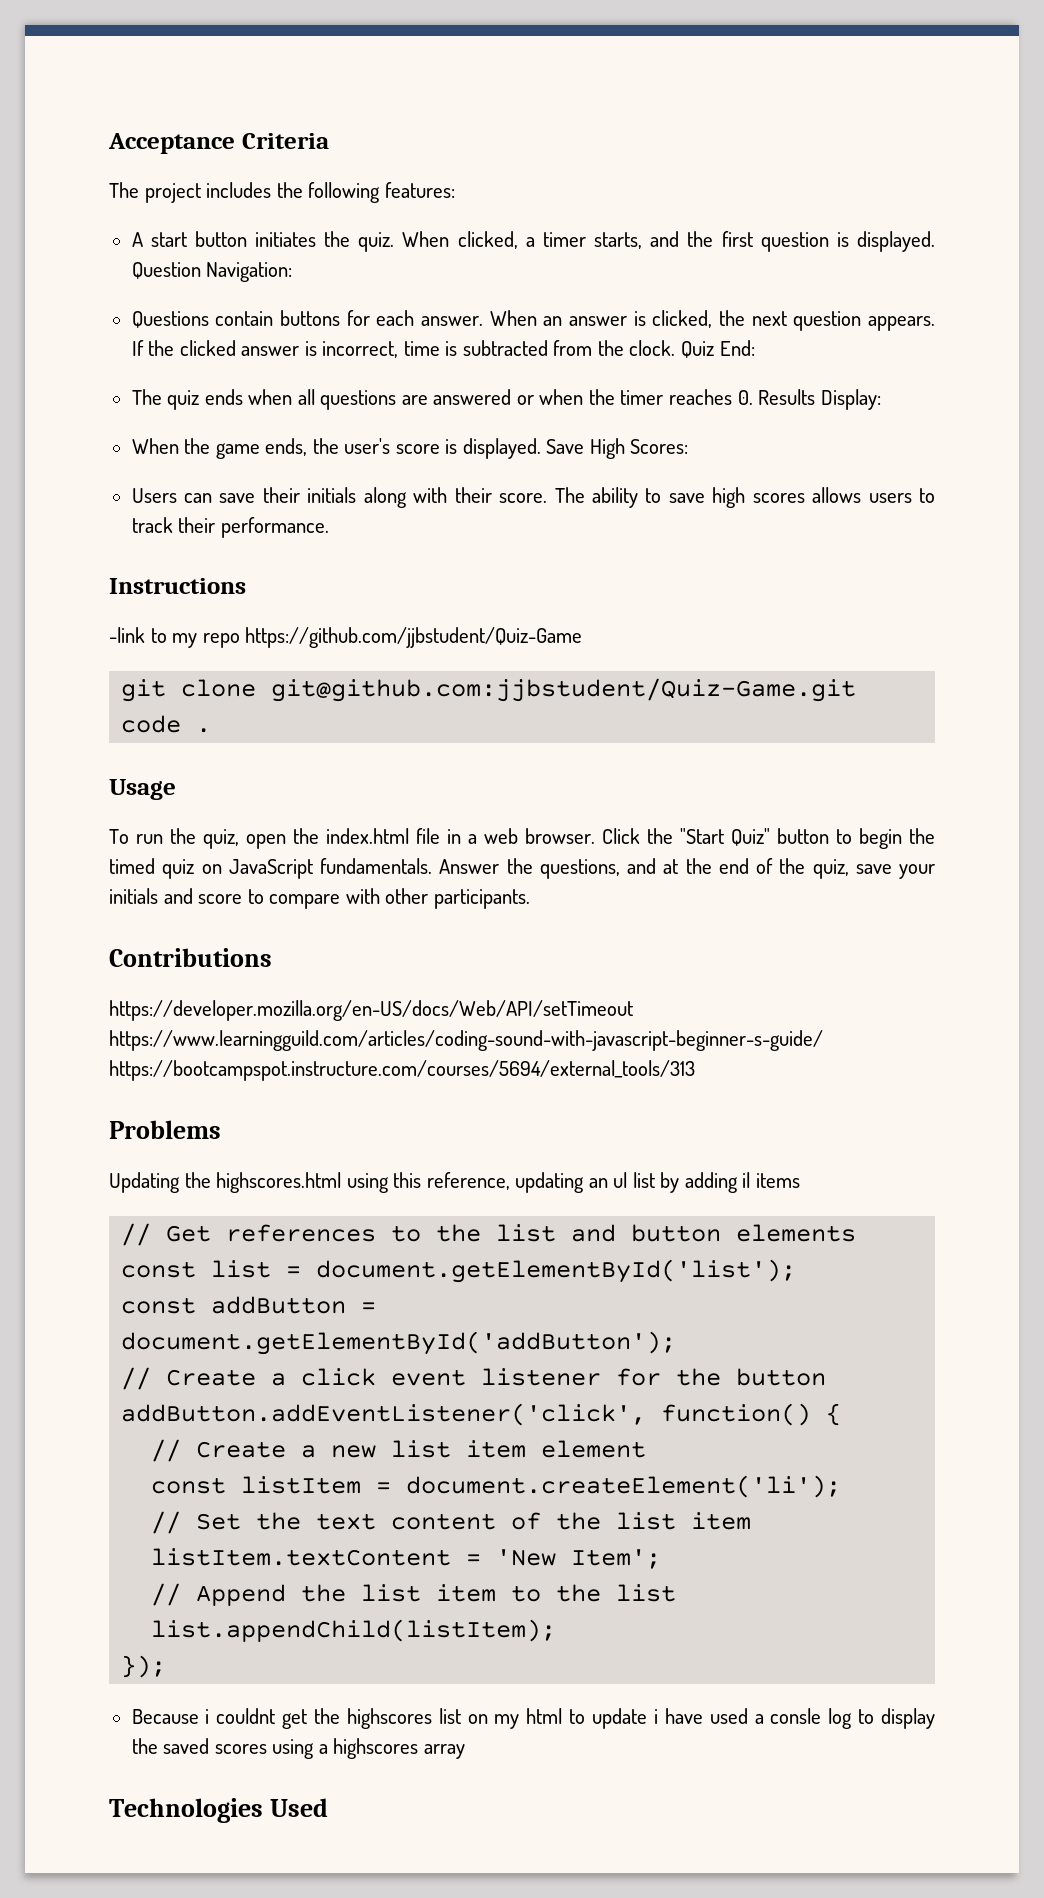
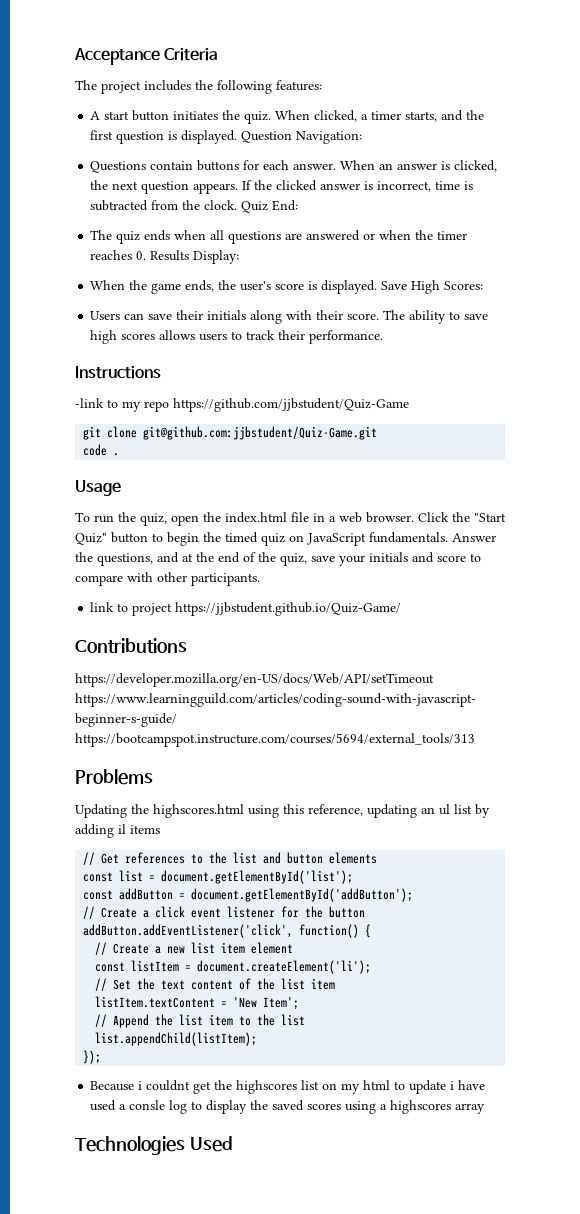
+ link to project https://jjbstudent.github.io/Quiz-Game/

